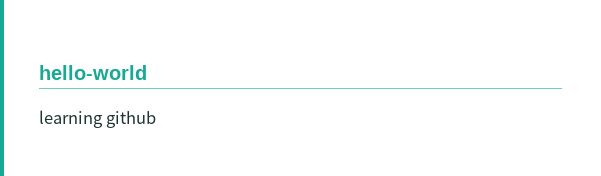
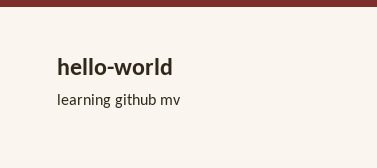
- learning github
+ learning github mv

